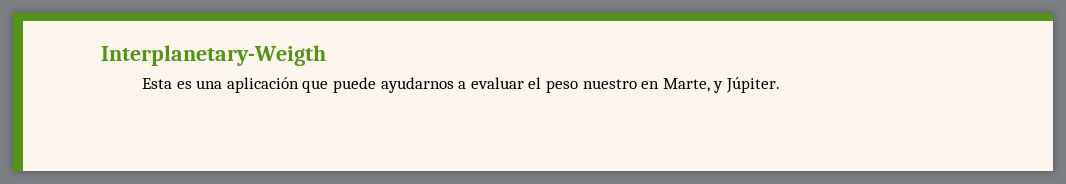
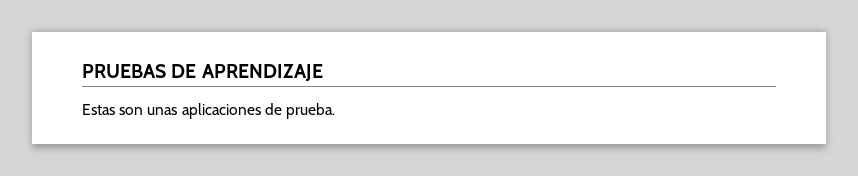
- Interplanetary-Weigth
- Esta es una aplicación que puede ayudarnos a evaluar el peso nuestro en Marte, y Júpiter.
+ PRUEBAS DE APRENDIZAJE
+ Estas son unas aplicaciones de prueba.

